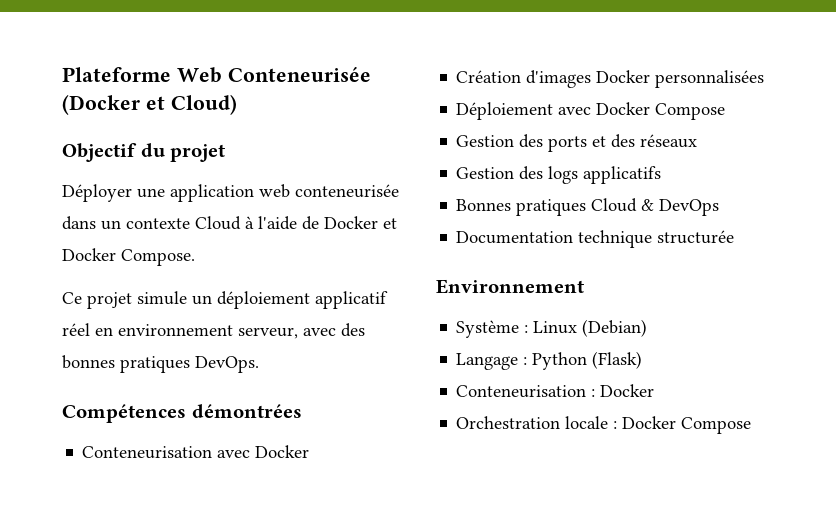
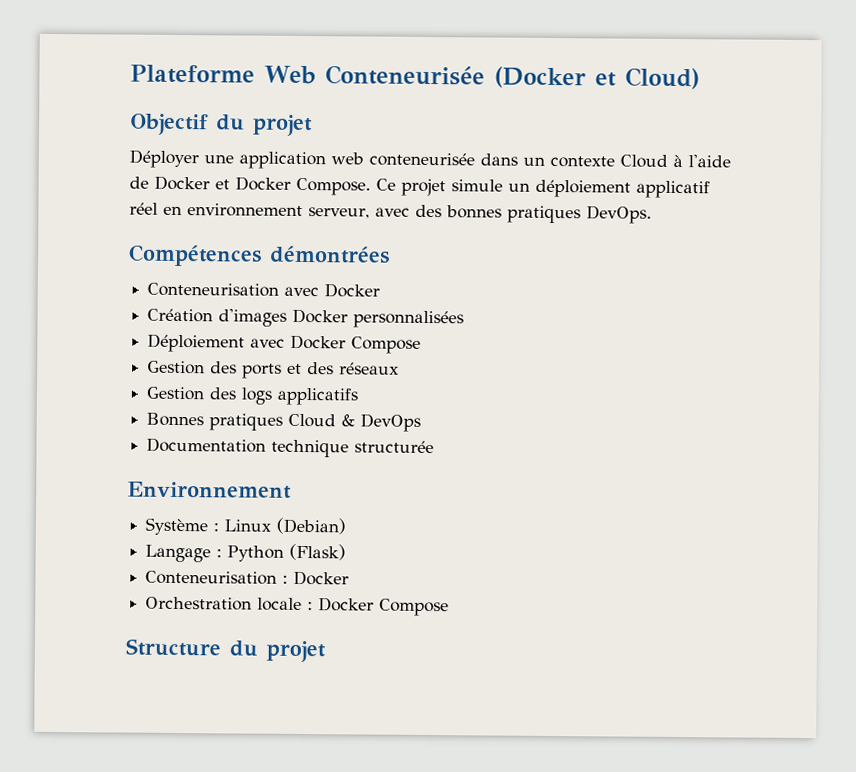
- Déployer une application web conteneurisée dans un contexte Cloud à l'aide de Docker et Docker Compose.
- Ce projet simule un déploiement applicatif réel en environnement serveur, avec des bonnes pratiques DevOps.
+ Déployer une application web conteneurisée dans un contexte Cloud à l'aide de Docker et Docker Compose. Ce projet simule un déploiement applicatif réel en environnement serveur, avec des bonnes pratiques DevOps.
+ Structure du projet

